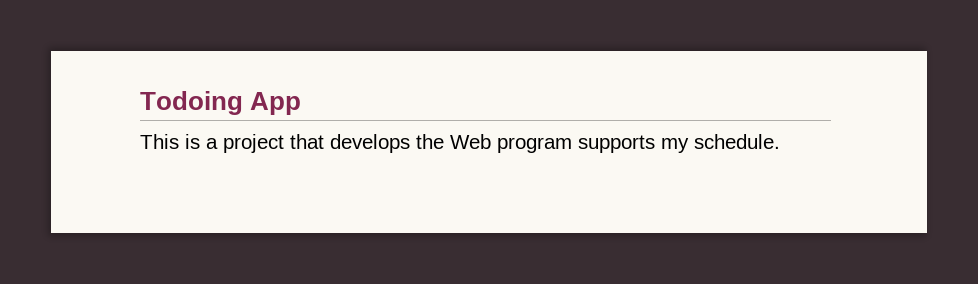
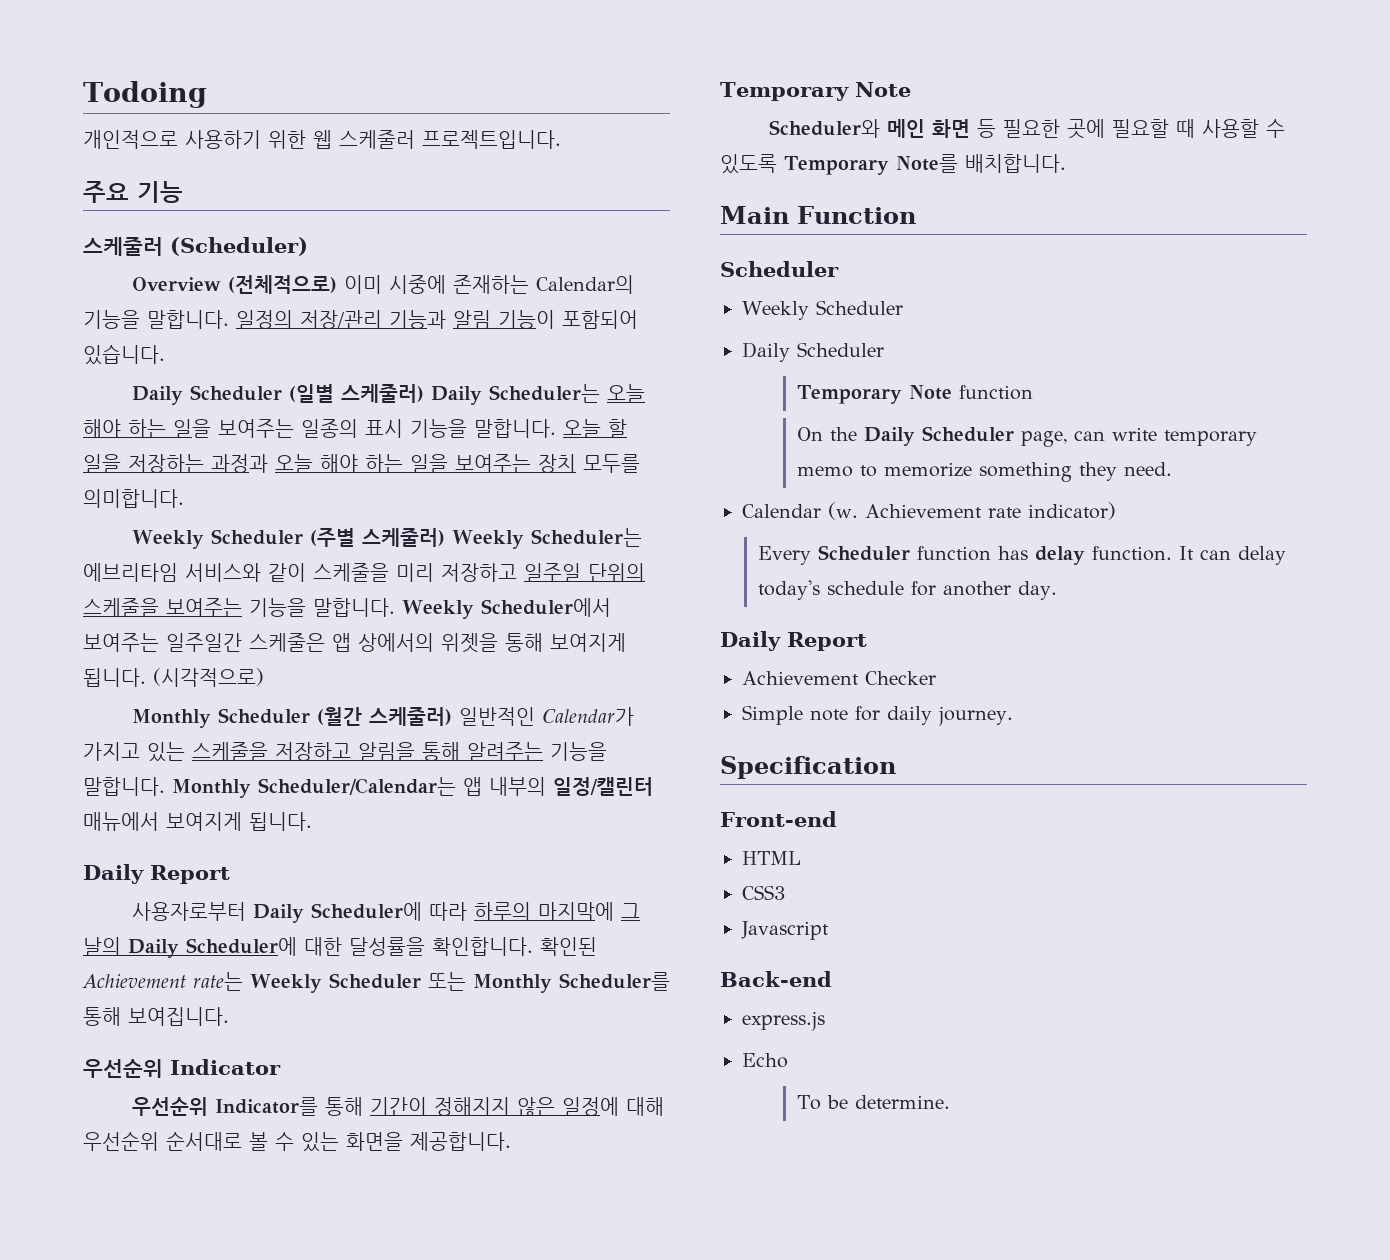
- Todoing App
- This is a project that develops the Web program supports my schedule.
+ Todoing
+ 개인적으로 사용하기 위한 웹 스케줄러 프로젝트입니다.
+ 주요 기능
+ 스케줄러 (Scheduler)
+ Overview (전체적으로) 이미 시중에 존재하는 Calendar의 기능을 말합니다. 일정의 저장/관리 기능과 알림 기능이 포함되어 있습니다.
+ Daily Scheduler (일별 스케줄러) Daily Scheduler는 오늘 해야 하는 일을 보여주는 일종의 표시 기능을 말합니다. 오늘 할 일을 저장하는 과정과 오늘 해야 하는 일을 보여주는 장치 모두를 의미합니다.
+ Weekly Scheduler (주별 스케줄러) Weekly Scheduler는 에브리타임 서비스와 같이 스케줄을 미리 저장하고 일주일 단위의 스케줄을 보여주는 기능을 말합니다. Weekly Scheduler에서 보여주는 일주일간 스케줄은 앱 상에서의 위젯을 통해 보여지게 됩니다. (시각적으로)
+ Monthly Scheduler (월간 스케줄러) 일반적인 Calendar가 가지고 있는 스케줄을 저장하고 알림을 통해 알려주는 기능을 말합니다. Monthly Scheduler/Calendar는 앱 내부의 일정/캘린터 매뉴에서 보여지게 됩니다.
+ Daily Report
+ 사용자로부터 Daily Scheduler에 따라 하루의 마지막에 그 날의 Daily Scheduler에 대한 달성률을 확인합니다. 확인된 Achievement rate는 Weekly Scheduler 또는 Monthly Scheduler를 통해 보여집니다.
+ 우선순위 Indicator
+ 우선순위 Indicator를 통해 기간이 정해지지 않은 일정에 대해 우선순위 순서대로 볼 수 있는 화면을 제공합니다.
+ Temporary Note
+ Scheduler와 메인 화면 등 필요한 곳에 필요할 때 사용할 수 있도록 Temporary Note를 배치합니다.
+ Main Function
+ Scheduler
+ Weekly Scheduler
+ Daily Scheduler
+ Temporary Note function
+ On the Daily Scheduler page, can write temporary memo to memorize something they need.
+ Calendar (w. Achievement rate indicator)
+ Every Scheduler function has delay function. It can delay today's schedule for another day.
+ Daily Report
+ Achievement Checker
+ Simple note for daily journey.
+ Specification
+ Front-end
+ HTML
+ CSS3
+ Javascript
+ Back-end
+ express.js
+ Echo
+ To be determine.

